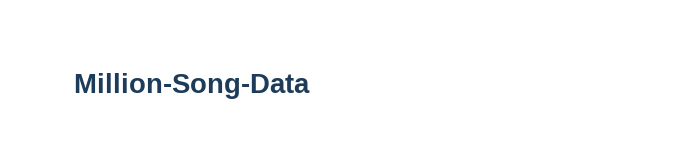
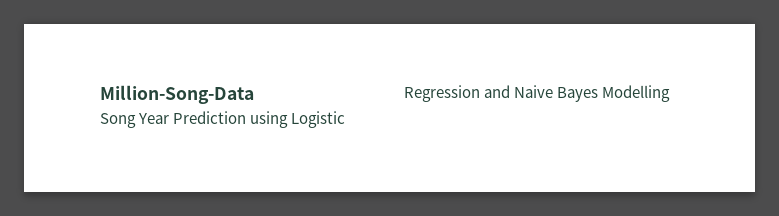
+ Song Year Prediction using Logistic Regression and Naive Bayes Modelling

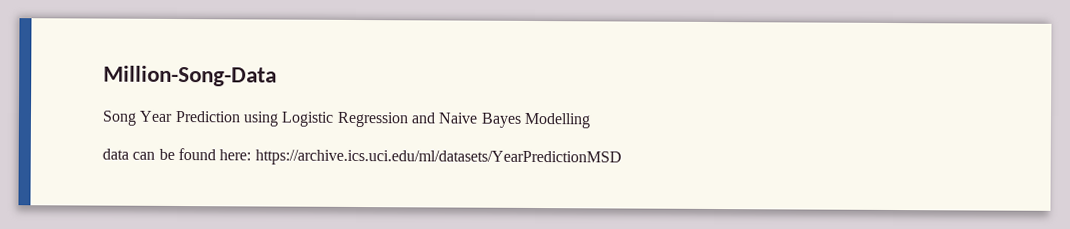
+ data can be found here: https://archive.ics.uci.edu/ml/datasets/YearPredictionMSD

